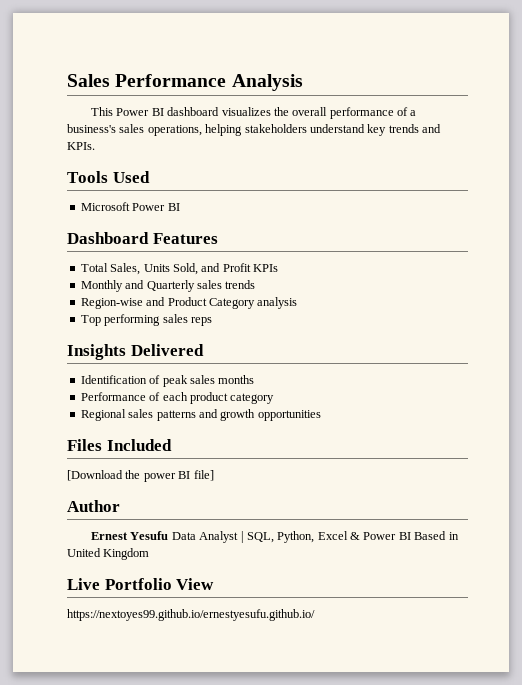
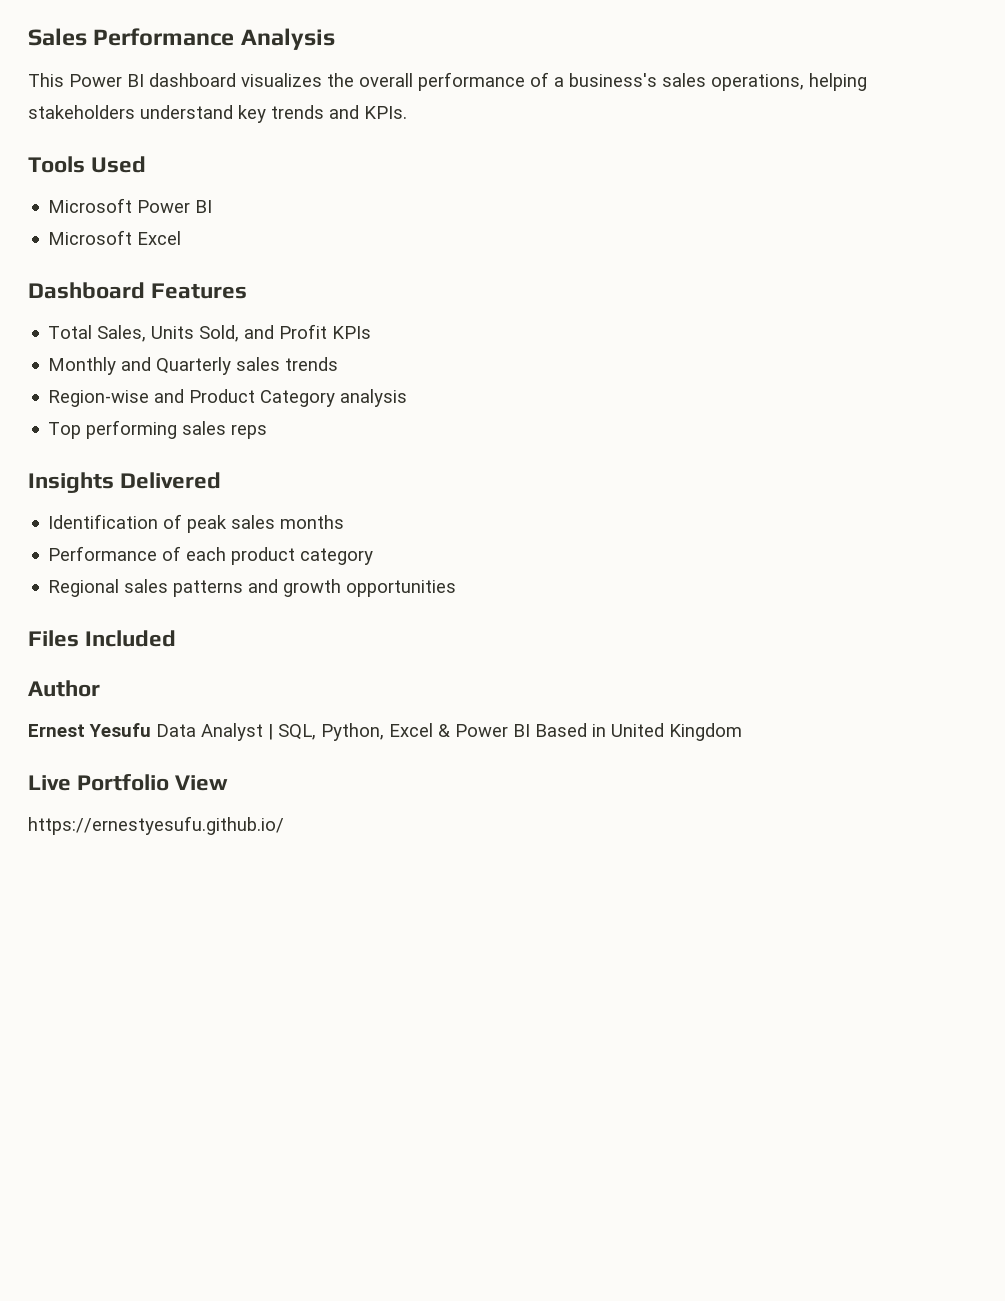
+ Microsoft Excel
- [Download the power BI file]
- https://nextoyes99.github.io/ernestyesufu.github.io/
+ https://ernestyesufu.github.io/

